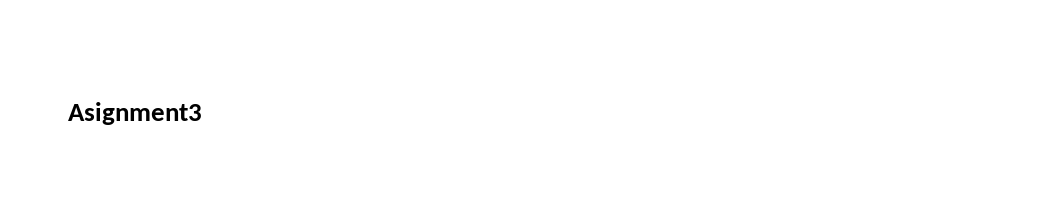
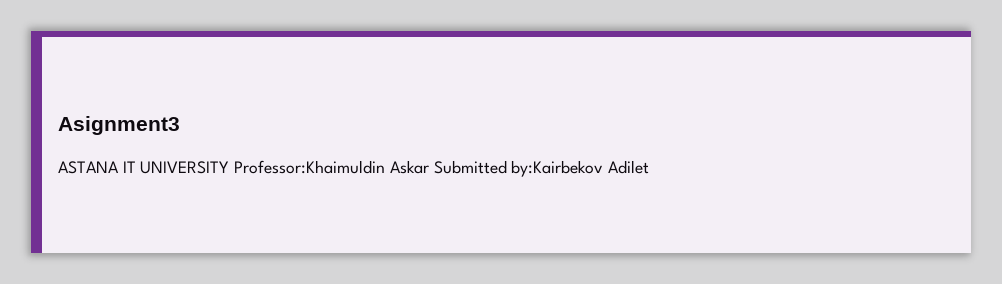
+ ASTANA IT UNIVERSITY Professor:Khaimuldin Askar Submitted by:Kairbekov Adilet

